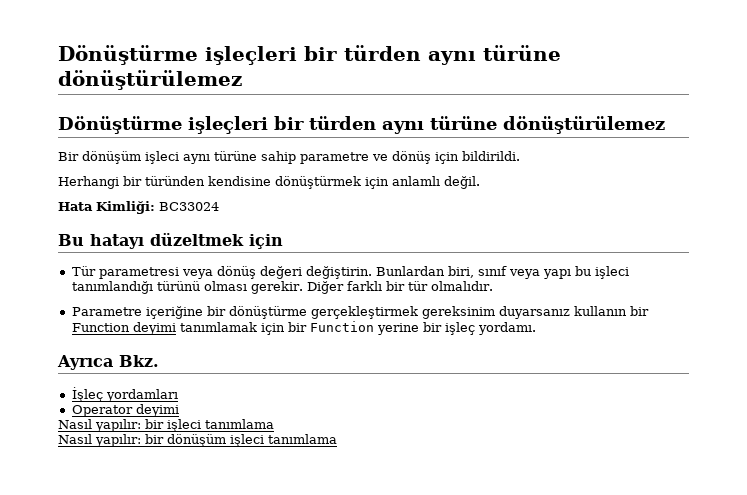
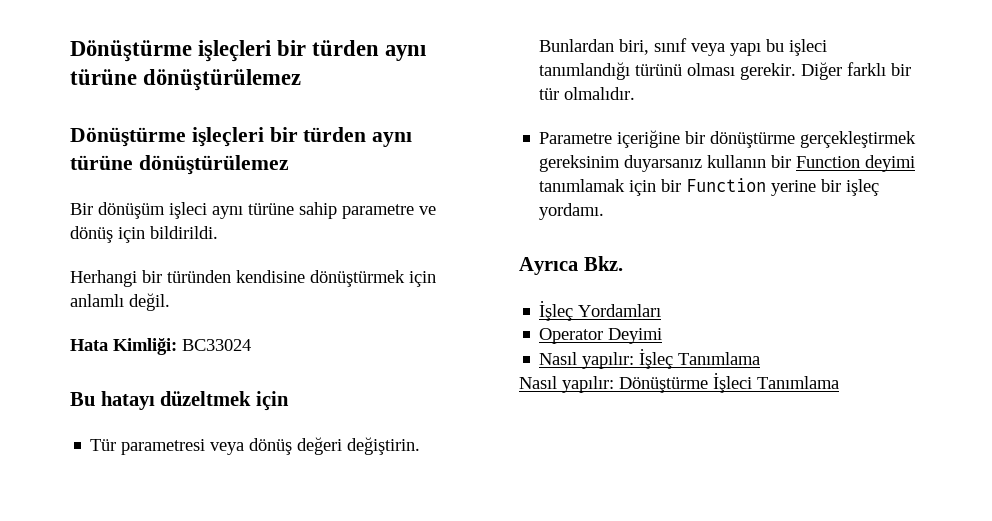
- İşleç yordamları
+ İşleç Yordamları
- Operator deyimi
- Nasıl yapılır: bir işleci tanımlama
- Nasıl yapılır: bir dönüşüm işleci tanımlama
+ Operator Deyimi
+ Nasıl yapılır: İşleç Tanımlama
+ Nasıl yapılır: Dönüştürme İşleci Tanımlama

